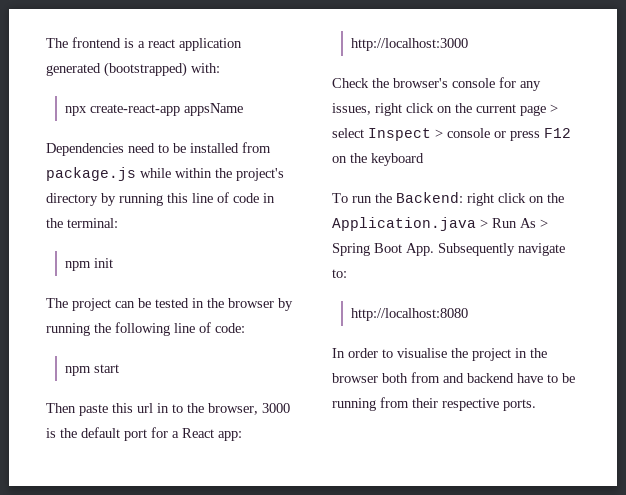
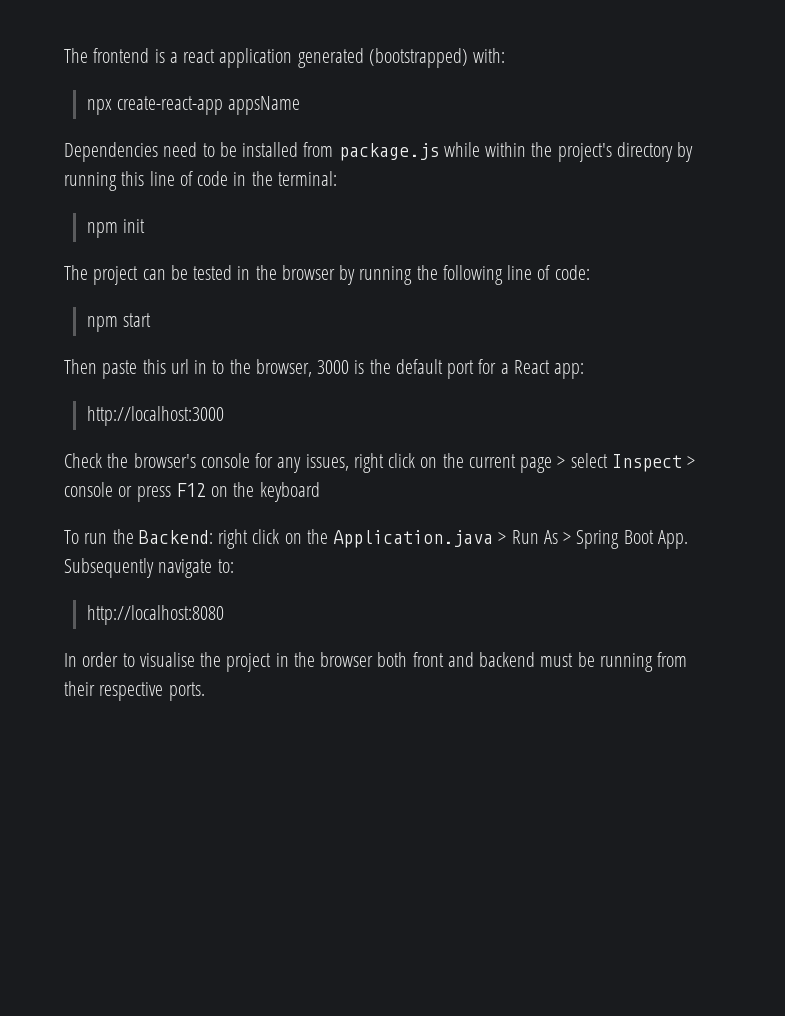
- In order to visualise the project in the browser both from and backend have to be running from their respective ports.
+ In order to visualise the project in the browser both front and backend must be running from their respective ports.

